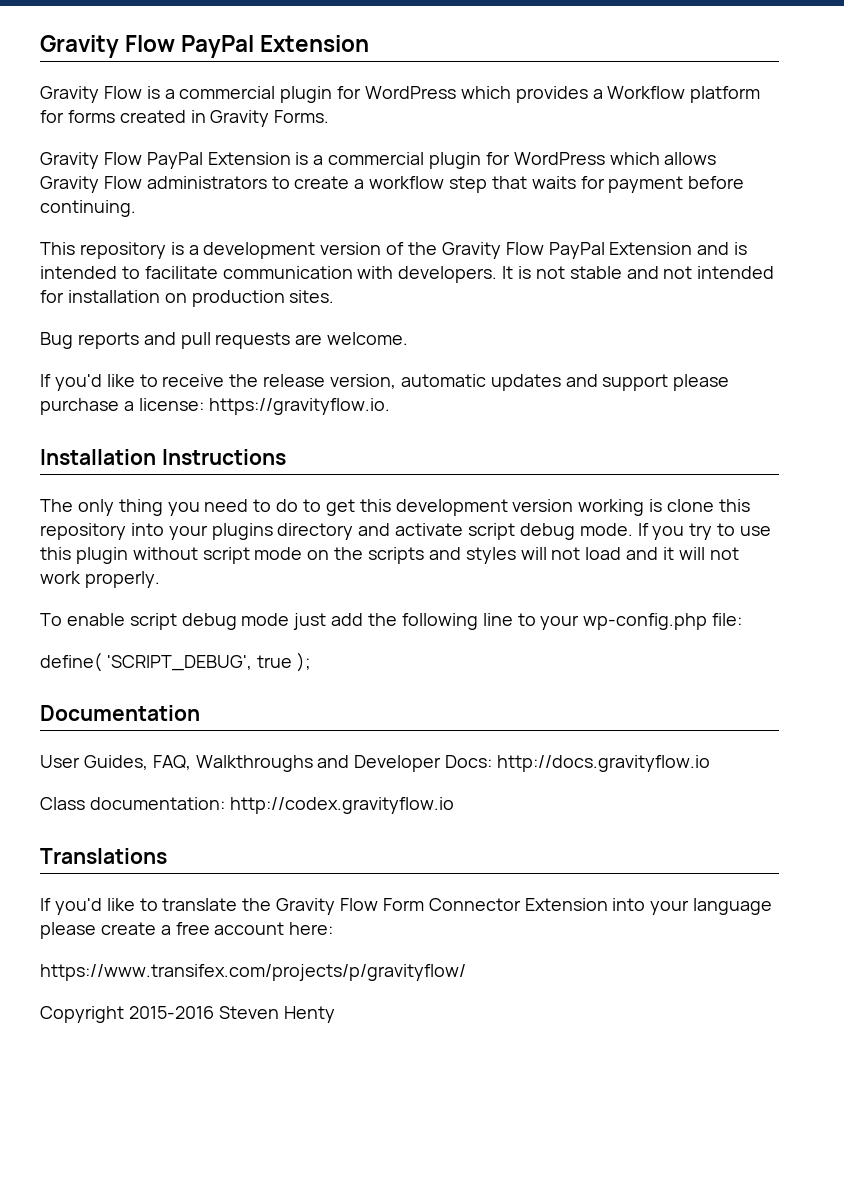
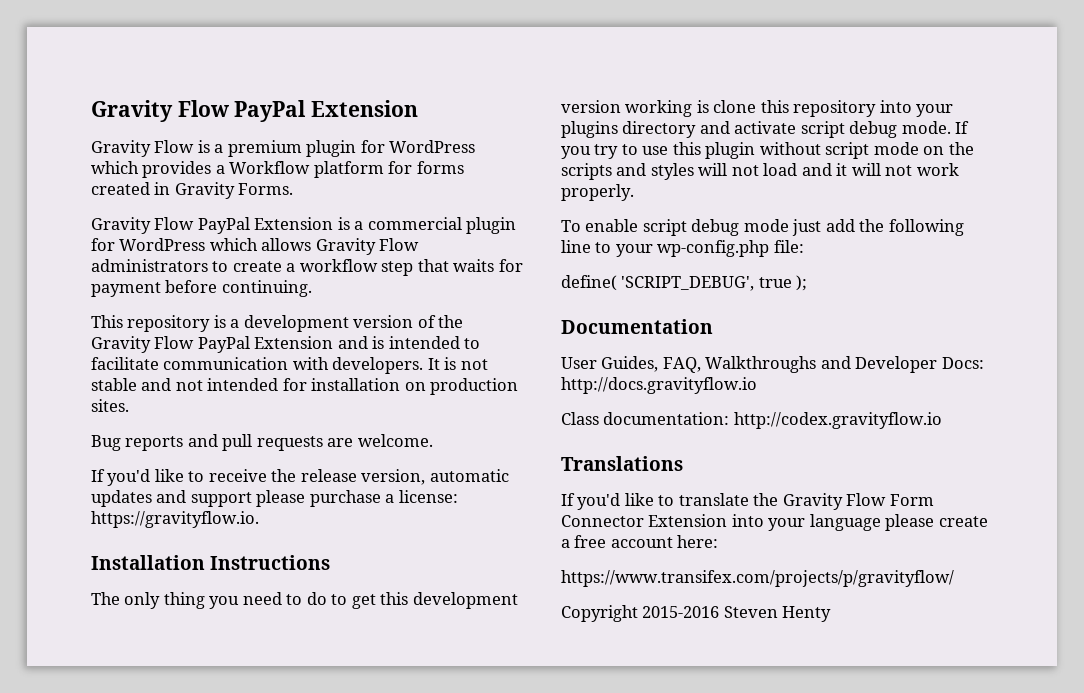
- Gravity Flow is a commercial plugin for WordPress which provides a Workflow platform for forms created in Gravity Forms.
+ Gravity Flow is a premium plugin for WordPress which provides a Workflow platform for forms created in Gravity Forms.

